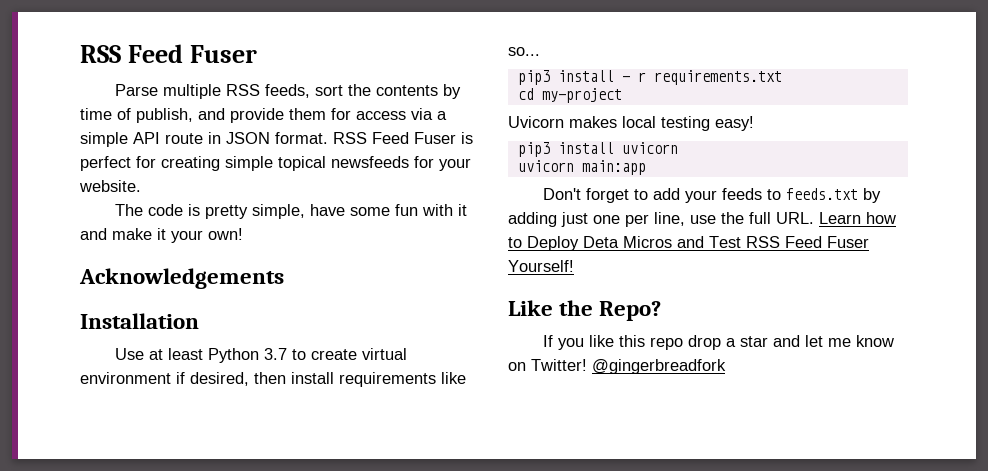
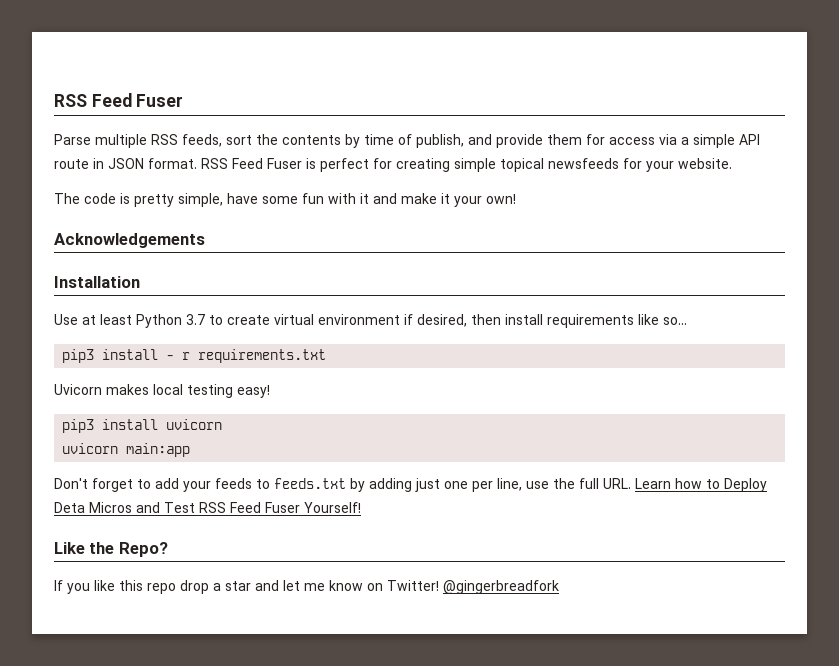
- cd my-project

